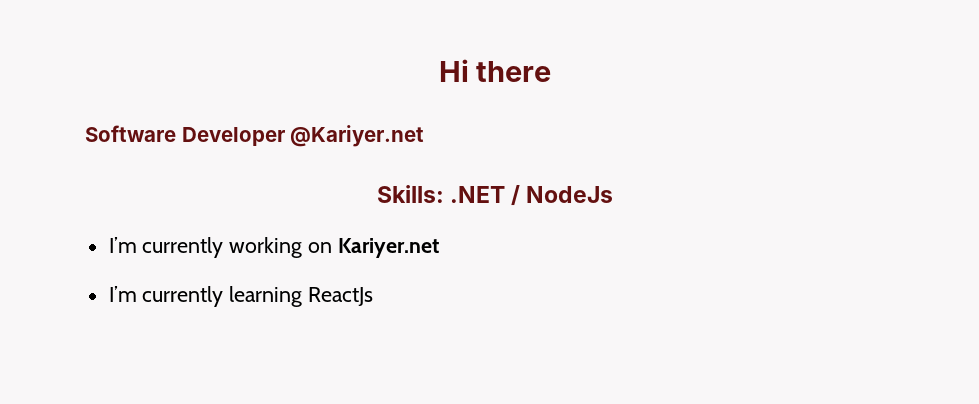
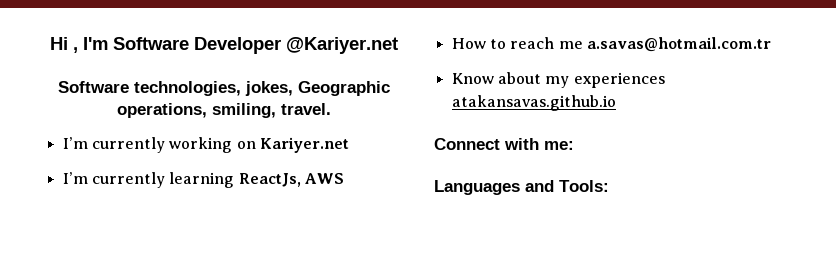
- Hi there
- Software Developer @Kariyer.net
+ Hi , I'm Software Developer @Kariyer.net
- Skills: .NET / NodeJs
+ Software technologies, jokes, Geographic operations, smiling, travel.
- I’m currently learning ReactJs
+ I’m currently learning ReactJs, AWS
+ How to reach me a.savas@hotmail.com.tr
+ Know about my experiences atakansavas.github.io
+ Connect with me:
+ Languages and Tools:

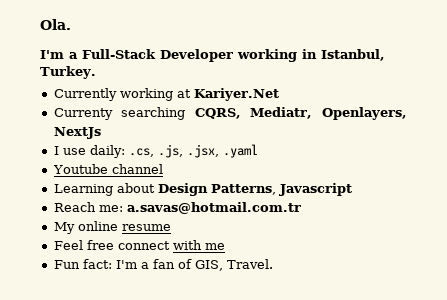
- Hi , I'm Software Developer @Kariyer.net
- Software technologies, jokes, Geographic operations, smiling, travel.
- I’m currently working on Kariyer.net
- I’m currently learning ReactJs, AWS
- How to reach me a.savas@hotmail.com.tr
- Know about my experiences atakansavas.github.io
- Connect with me:
- Languages and Tools:
+ Ola.
+ I'm a Full-Stack Developer working in Istanbul, Turkey.
+ Currently working at Kariyer.Net
+ Currenty searching CQRS, Mediatr, Openlayers, NextJs
+ I use daily: .cs, .js, .jsx, .yaml
+ Youtube channel
+ Learning about Design Patterns, Javascript
+ Reach me: a.savas@hotmail.com.tr
+ My online resume
+ Feel free connect with me
+ Fun fact: I'm a fan of GIS, Travel.

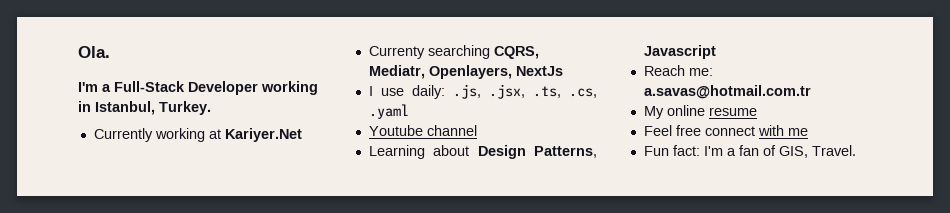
- I use daily: .cs, .js, .jsx, .yaml
+ I use daily: .js, .jsx, .ts, .cs, .yaml

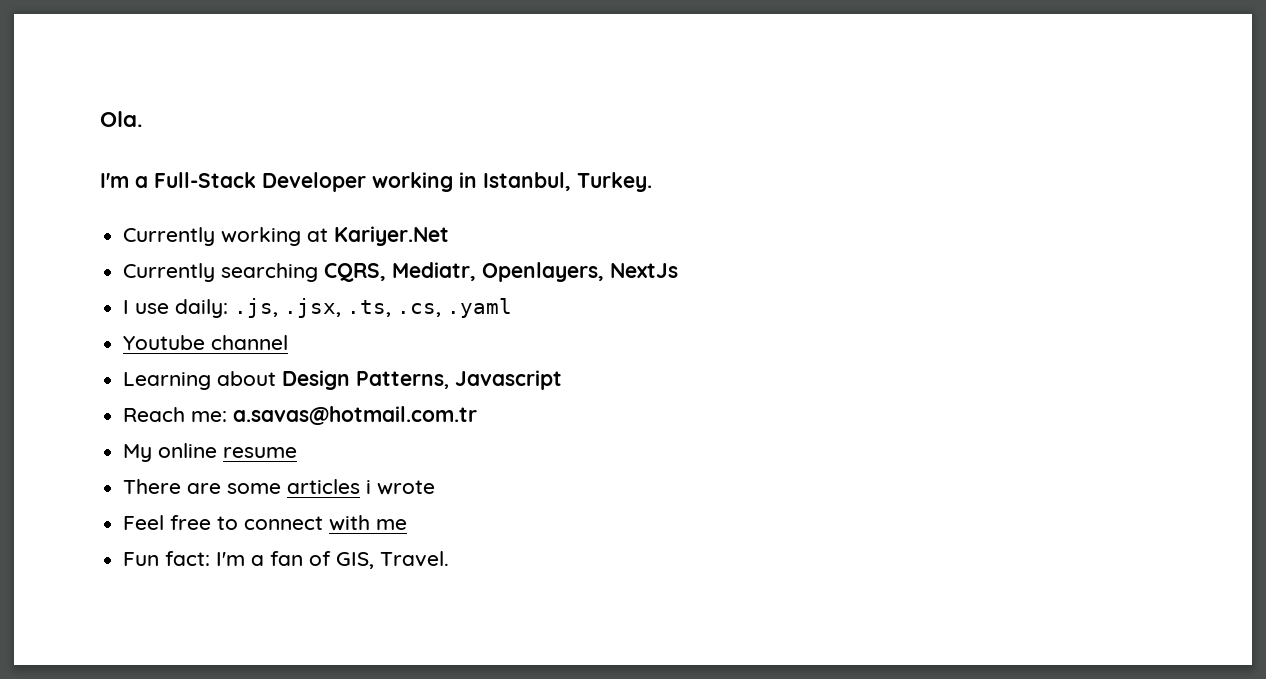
- Currenty searching CQRS, Mediatr, Openlayers, NextJs
+ Currently searching CQRS, Mediatr, Openlayers, NextJs
+ There are some articles i wrote
- Feel free connect with me
+ Feel free to connect with me

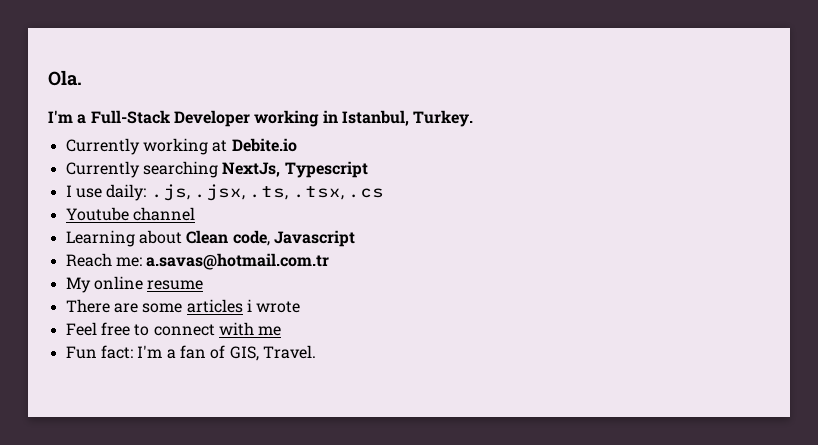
- Currently working at Kariyer.Net
+ Currently working at Debite.io
- Currently searching CQRS, Mediatr, Openlayers, NextJs
+ Currently searching NextJs, Typescript
- I use daily: .js, .jsx, .ts, .cs, .yaml
+ I use daily: .js, .jsx, .ts, .tsx, .cs
- Learning about Design Patterns, Javascript
+ Learning about Clean code, Javascript

